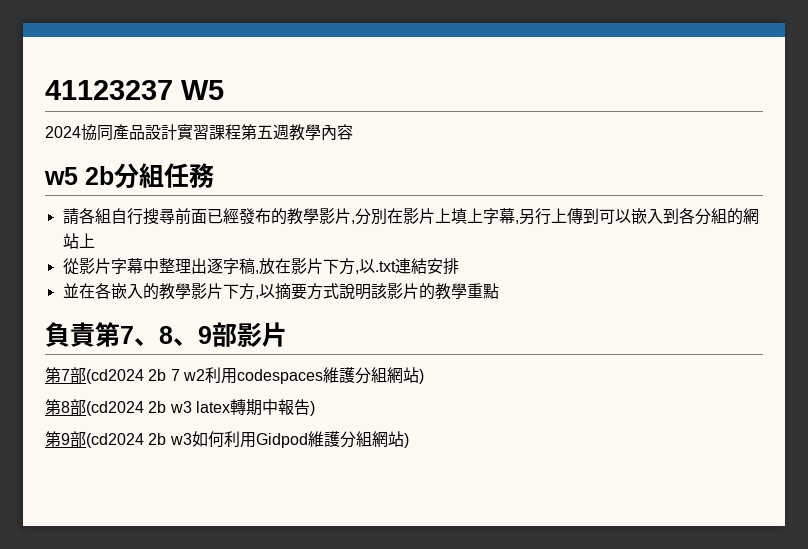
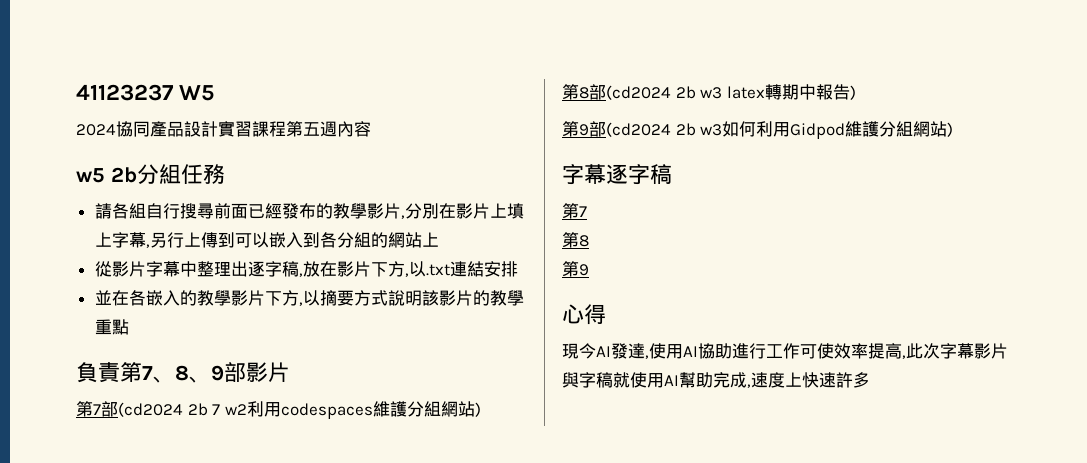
- 2024協同產品設計實習課程第五週教學內容
+ 2024協同產品設計實習課程第五週內容
+ 字幕逐字稿
+ 第7
+ 第8
+ 第9
+ 心得
+ 現今AI發達,使用AI協助進行工作可使效率提高,此次字幕影片與字稿就使用AI幫助完成,速度上快速許多

